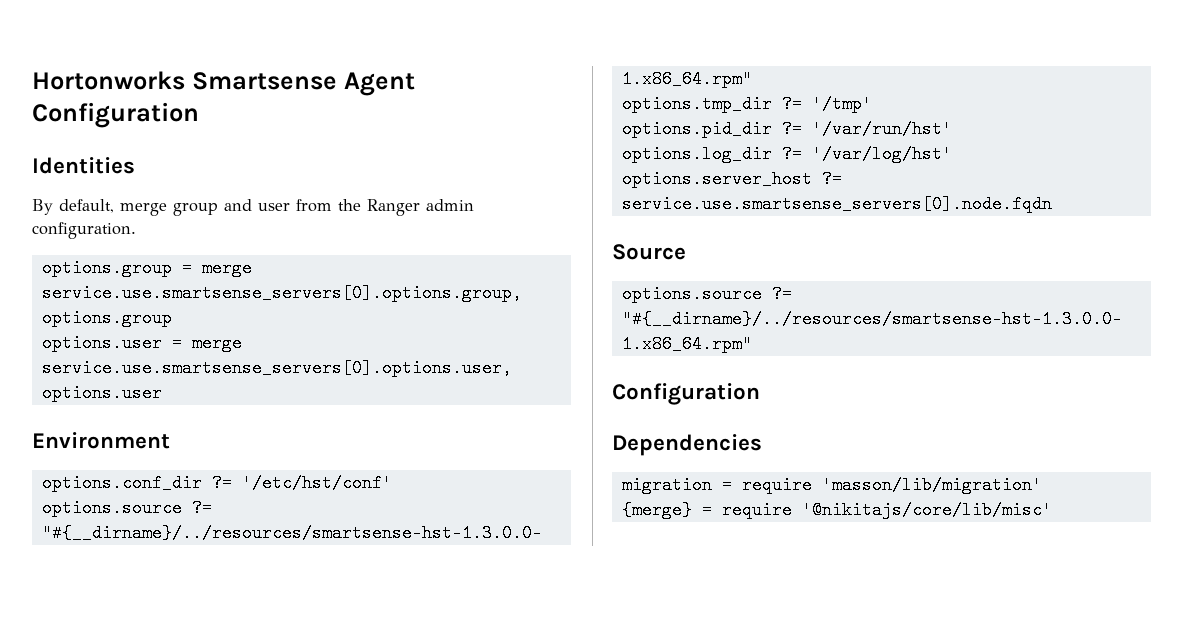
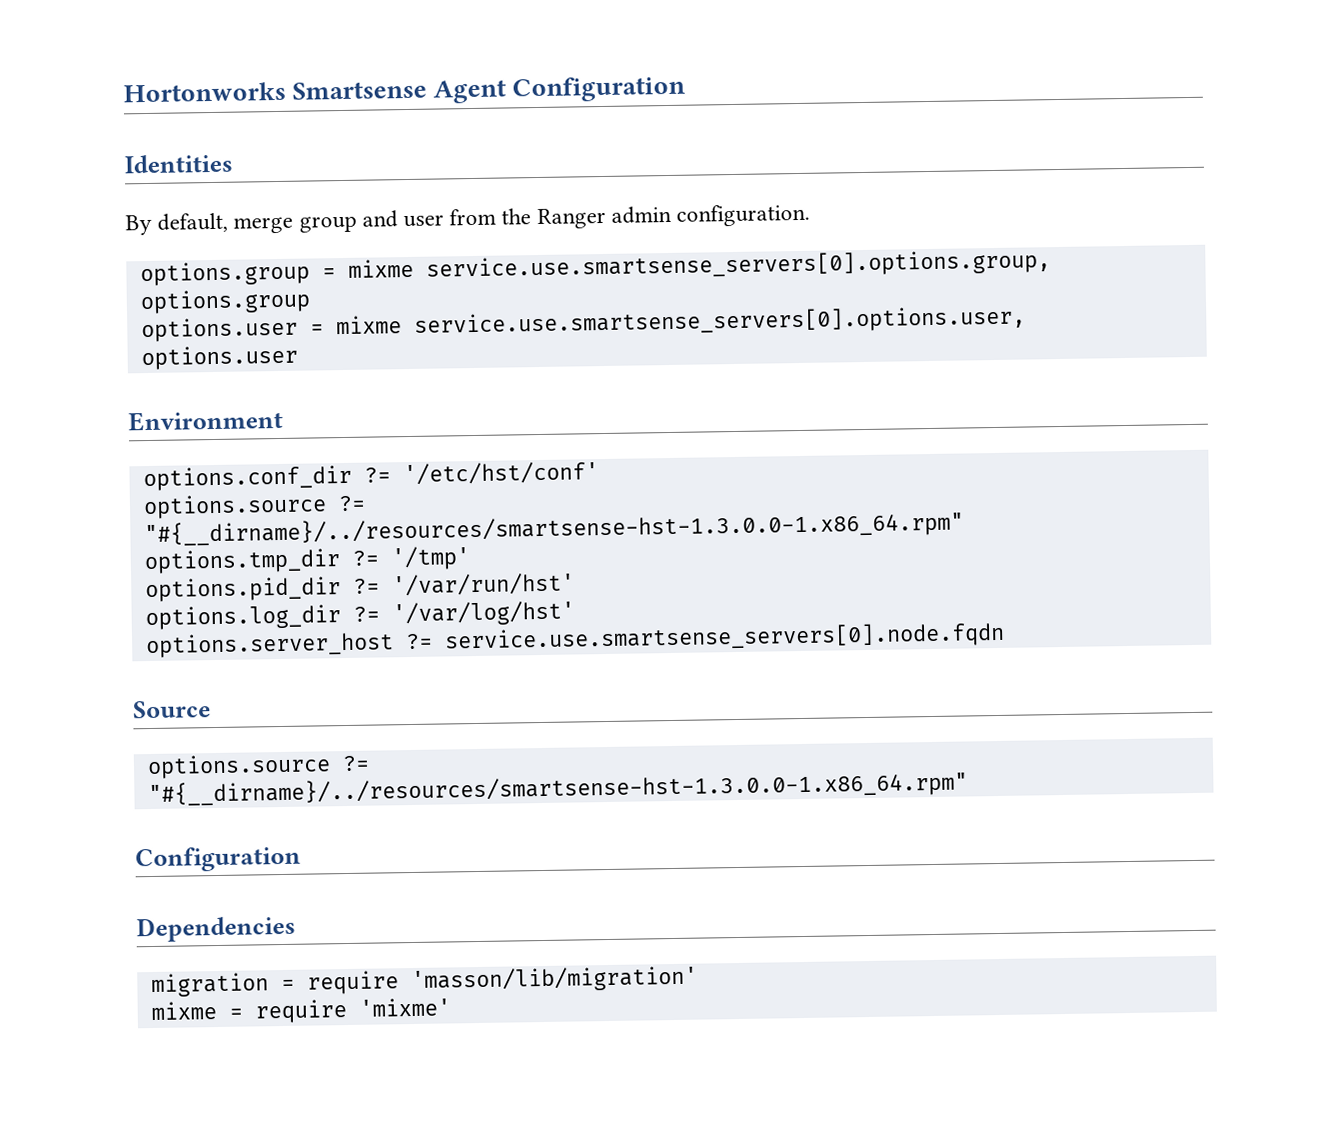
- options.group = merge service.use.smartsense_servers[0].options.group, options.group
+ options.group = mixme service.use.smartsense_servers[0].options.group, options.group
- options.user = merge service.use.smartsense_servers[0].options.user, options.user
+ options.user = mixme service.use.smartsense_servers[0].options.user, options.user
- {merge} = require '@nikitajs/core/lib/misc'
+ mixme = require 'mixme'

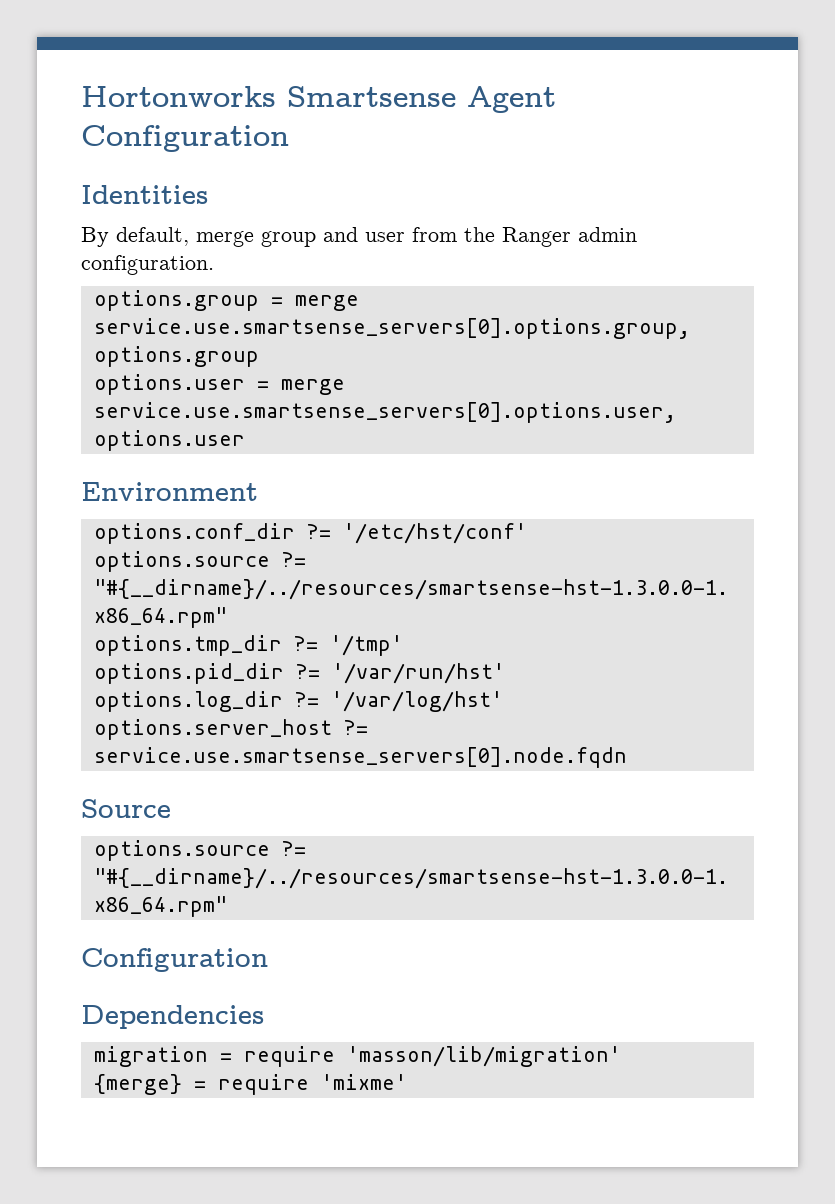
- options.group = mixme service.use.smartsense_servers[0].options.group, options.group
+ options.group = merge service.use.smartsense_servers[0].options.group, options.group
- options.user = mixme service.use.smartsense_servers[0].options.user, options.user
+ options.user = merge service.use.smartsense_servers[0].options.user, options.user
- mixme = require 'mixme'
+ {merge} = require 'mixme'

